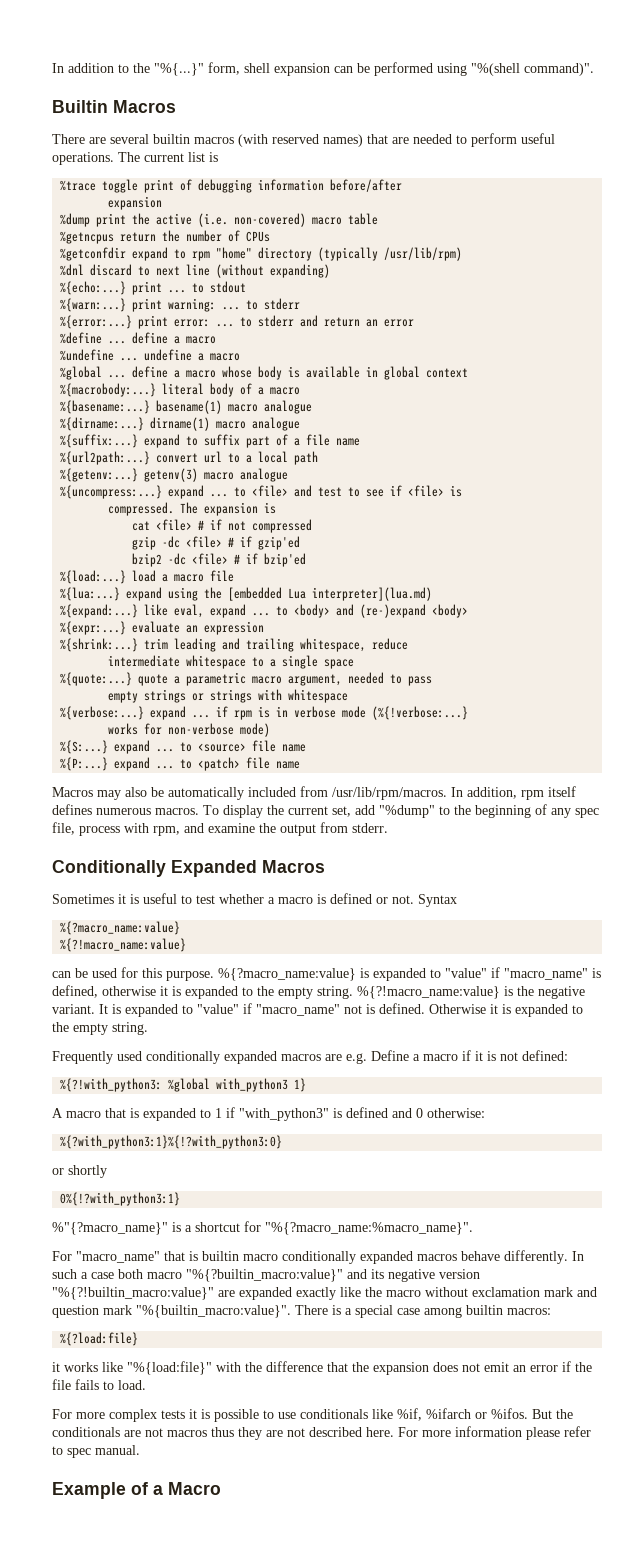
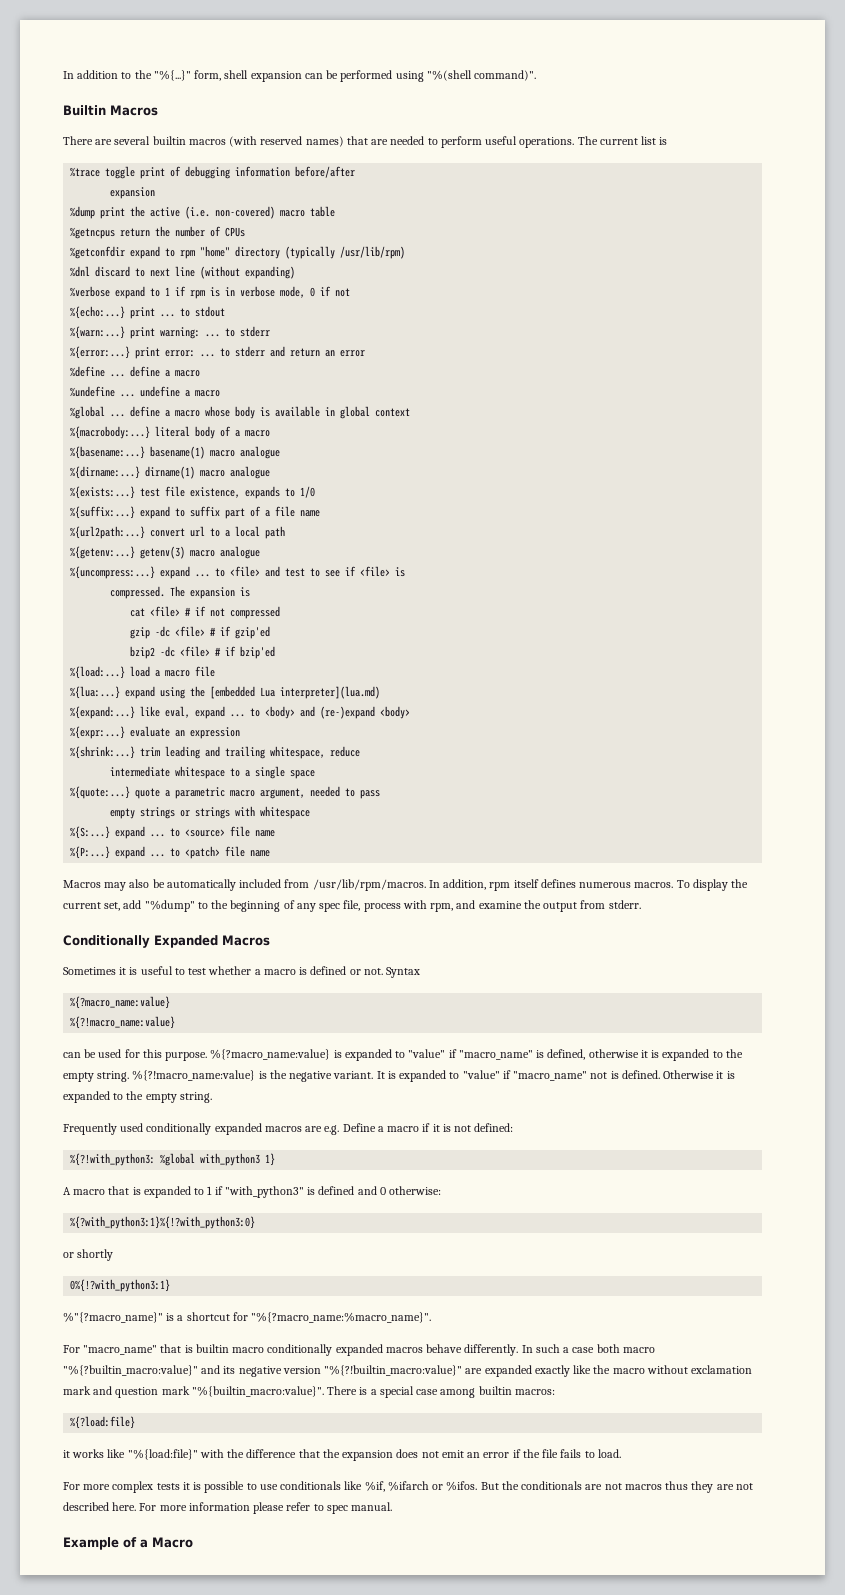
+ %verbose expand to 1 if rpm is in verbose mode, 0 if not
+ %{exists:...} test file existence, expands to 1/0
- %{verbose:...} expand ... if rpm is in verbose mode (%{!verbose:...}
- works for non-verbose mode)

